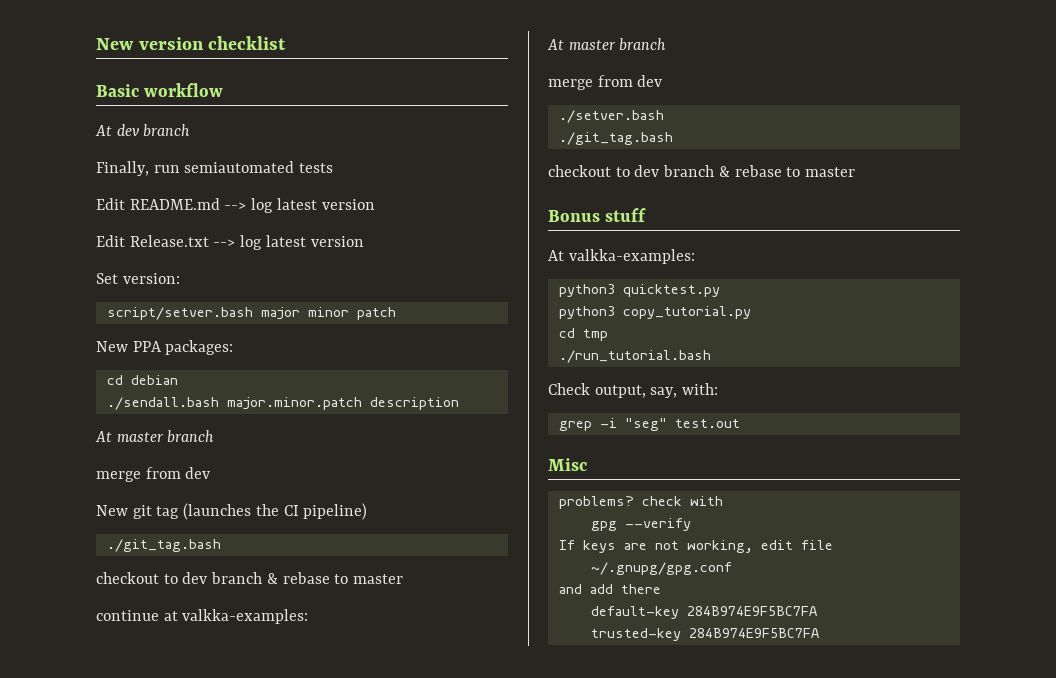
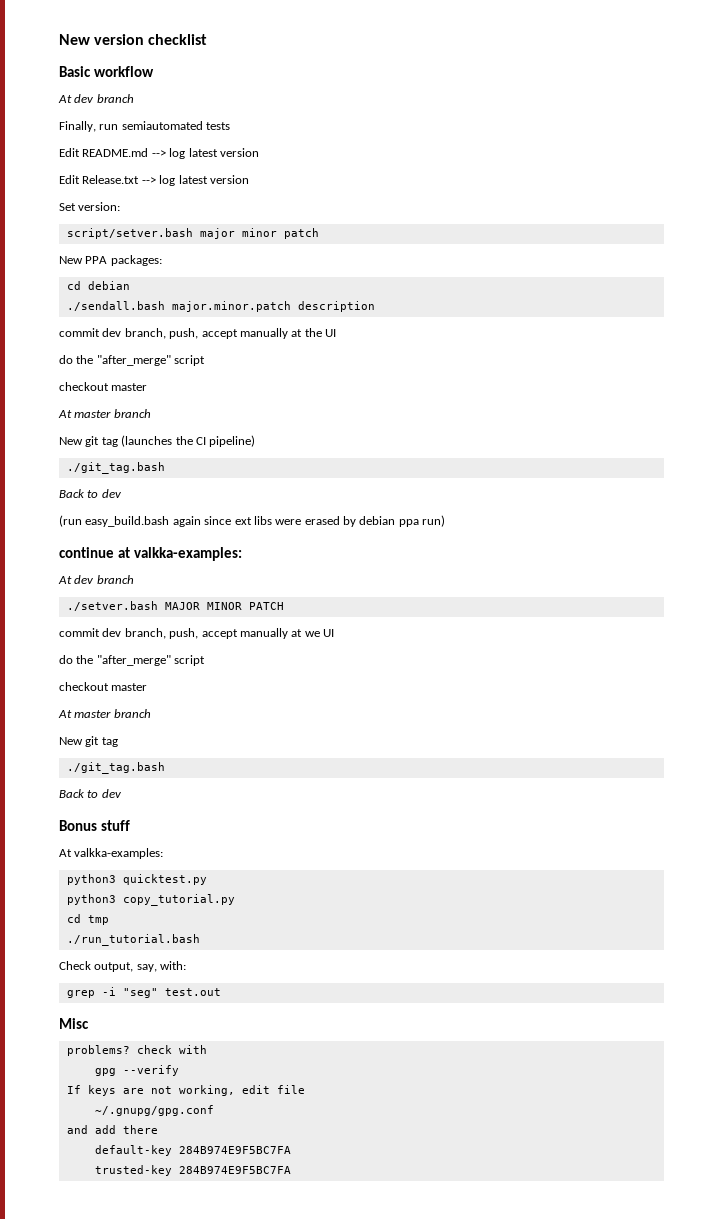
  ./sendall.bash major.minor.patch description
+ commit dev branch, push, accept manually at the UI
+ do the "after_merge" script
+ checkout master
  At master branch
- merge from dev
  New git tag (launches the CI pipeline)
  ./git_tag.bash
- checkout to dev branch & rebase to master
+ Back to dev
+ (run easy_build.bash again since ext libs were erased by debian ppa run)
  continue at valkka-examples:
+ At dev branch
+ ./setver.bash MAJOR MINOR PATCH
+ commit dev branch, push, accept manually at we UI
+ do the "after_merge" script
+ checkout master
  At master branch
- merge from dev
- ./setver.bash
+ New git tag
  ./git_tag.bash
- checkout to dev branch & rebase to master
+ Back to dev

